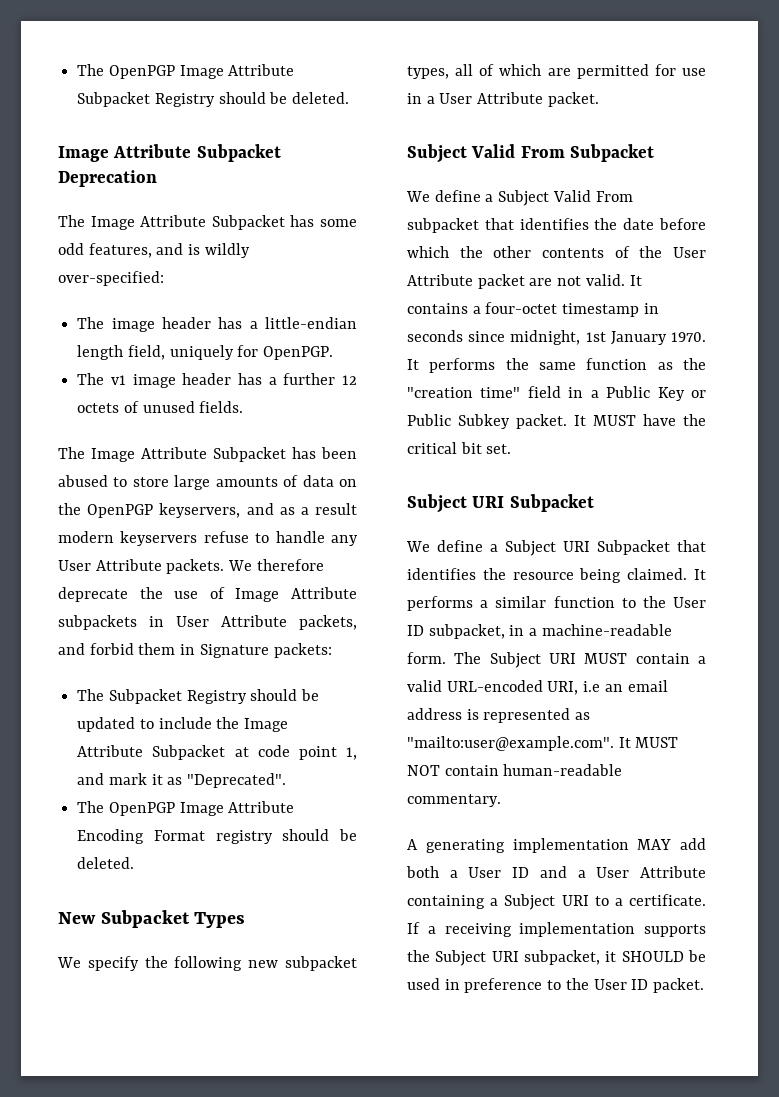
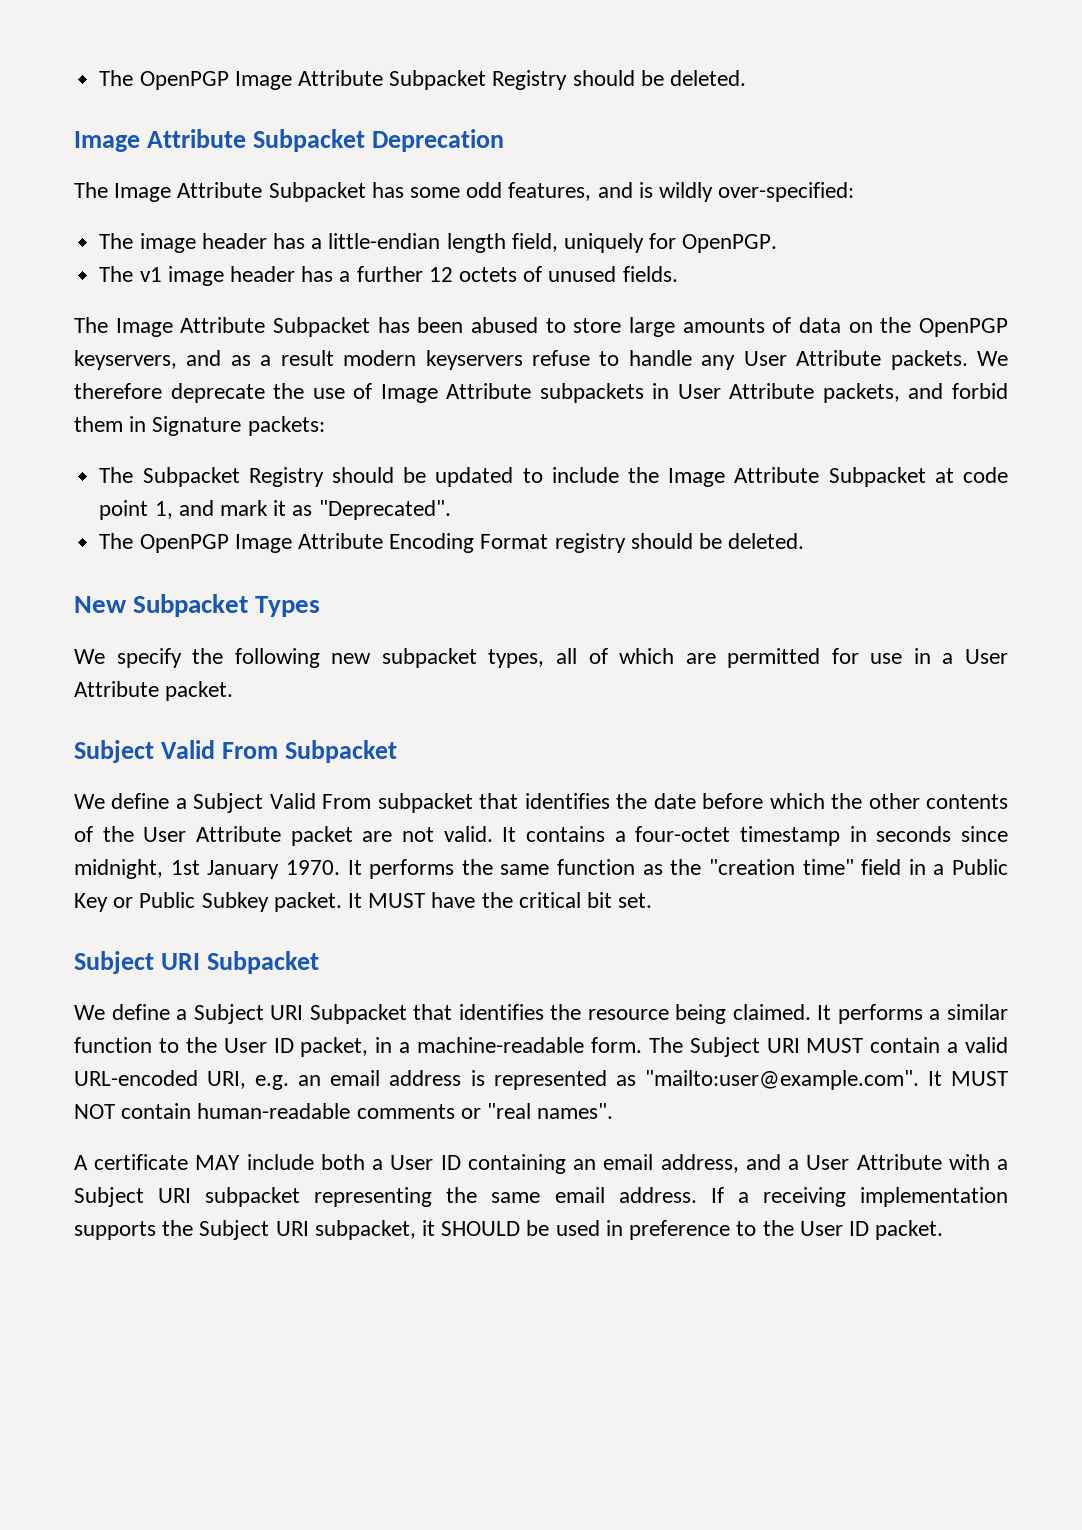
- It performs a similar function to the User ID subpacket, in a machine-readable form.
+ It performs a similar function to the User ID packet, in a machine-readable form.
- The Subject URI MUST contain a valid URL-encoded URI, i.e an email address is represented as "mailto:user@example.com". It MUST NOT contain human-readable commentary.
- A generating implementation MAY add both a User ID and a User Attribute containing a Subject URI to a certificate.
+ The Subject URI MUST contain a valid URL-encoded URI, e.g. an email address is represented as "mailto:user@example.com". It MUST NOT contain human-readable comments or "real names".
+ A certificate MAY include both a User ID containing an email address, and a User Attribute with a Subject URI subpacket representing the same email address.

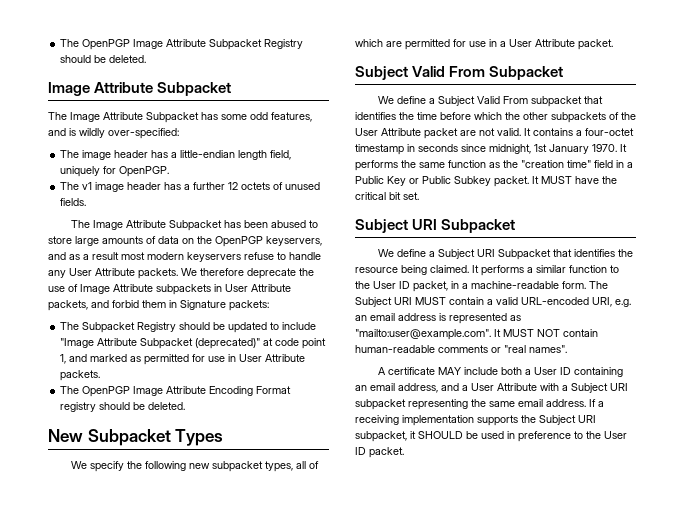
  The OpenPGP Image Attribute Subpacket Registry should be deleted.
- Image Attribute Subpacket Deprecation
+ Image Attribute Subpacket
- The Image Attribute Subpacket has been abused to store large amounts of data on the OpenPGP keyservers, and as a result modern keyservers refuse to handle any User Attribute packets.
+ The Image Attribute Subpacket has been abused to store large amounts of data on the OpenPGP keyservers, and as a result most modern keyservers refuse to handle any User Attribute packets.
- The Subpacket Registry should be updated to include the Image Attribute Subpacket at code point 1, and mark it as "Deprecated".
+ The Subpacket Registry should be updated to include "Image Attribute Subpacket (deprecated)" at code point 1, and marked as permitted for use in User Attribute packets.
- We define a Subject Valid From subpacket that identifies the date before which the other contents of the User Attribute packet are not valid.
+ We define a Subject Valid From subpacket that identifies the time before which the other subpackets of the User Attribute packet are not valid.

